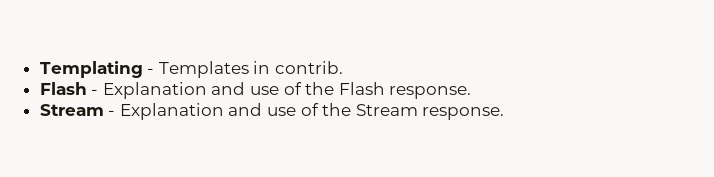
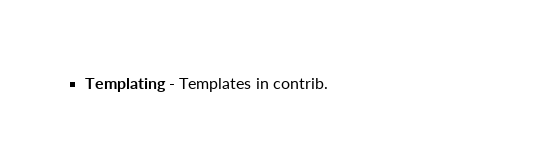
- Flash - Explanation and use of the Flash response.
- Stream - Explanation and use of the Stream response.

